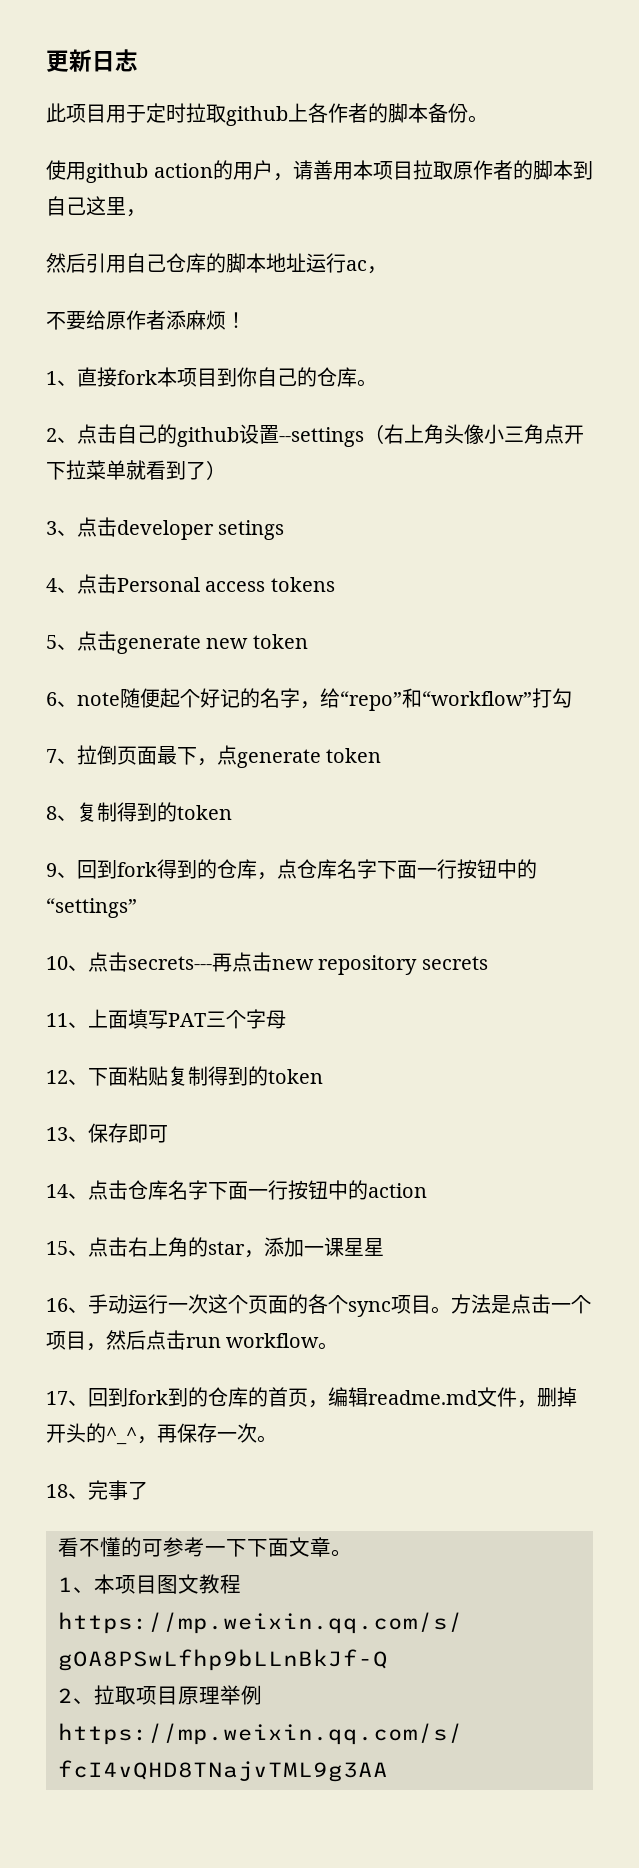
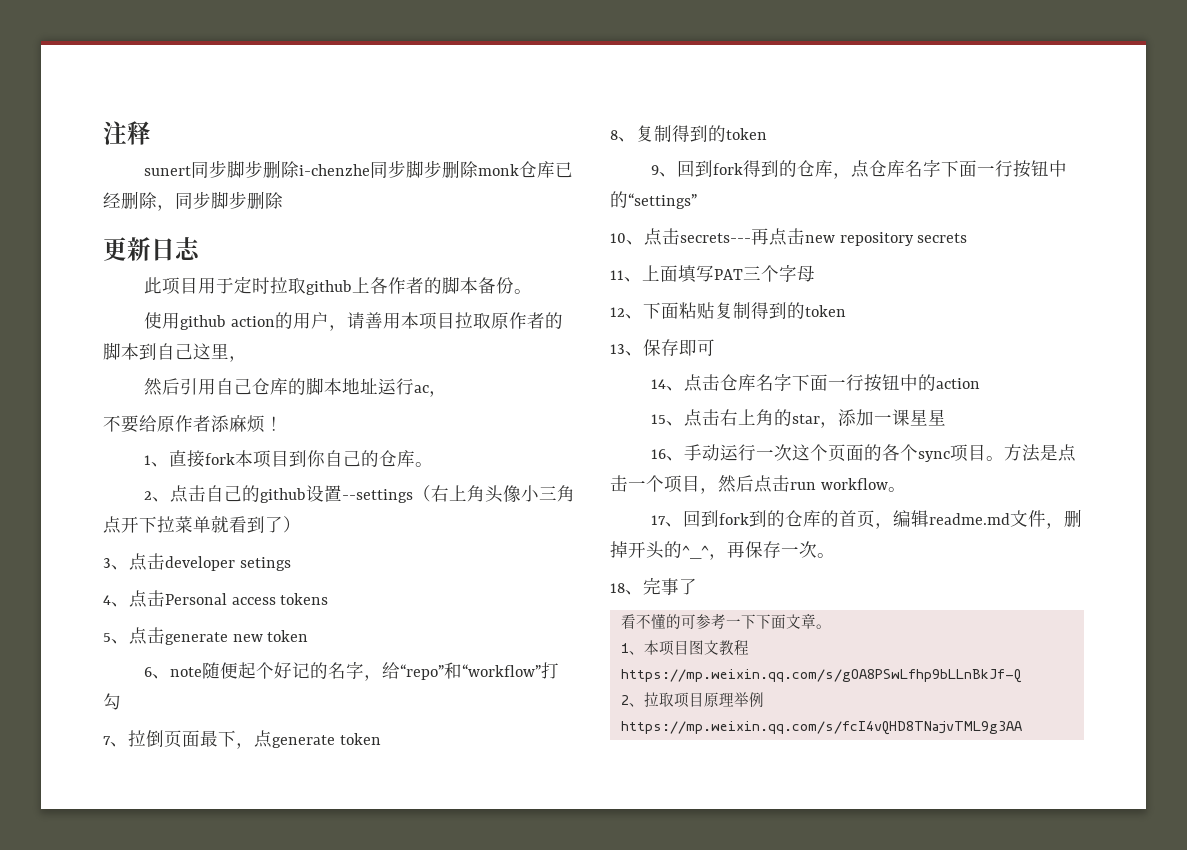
+ 注释
+ sunert同步脚步删除i-chenzhe同步脚步删除monk仓库已经删除，同步脚步删除

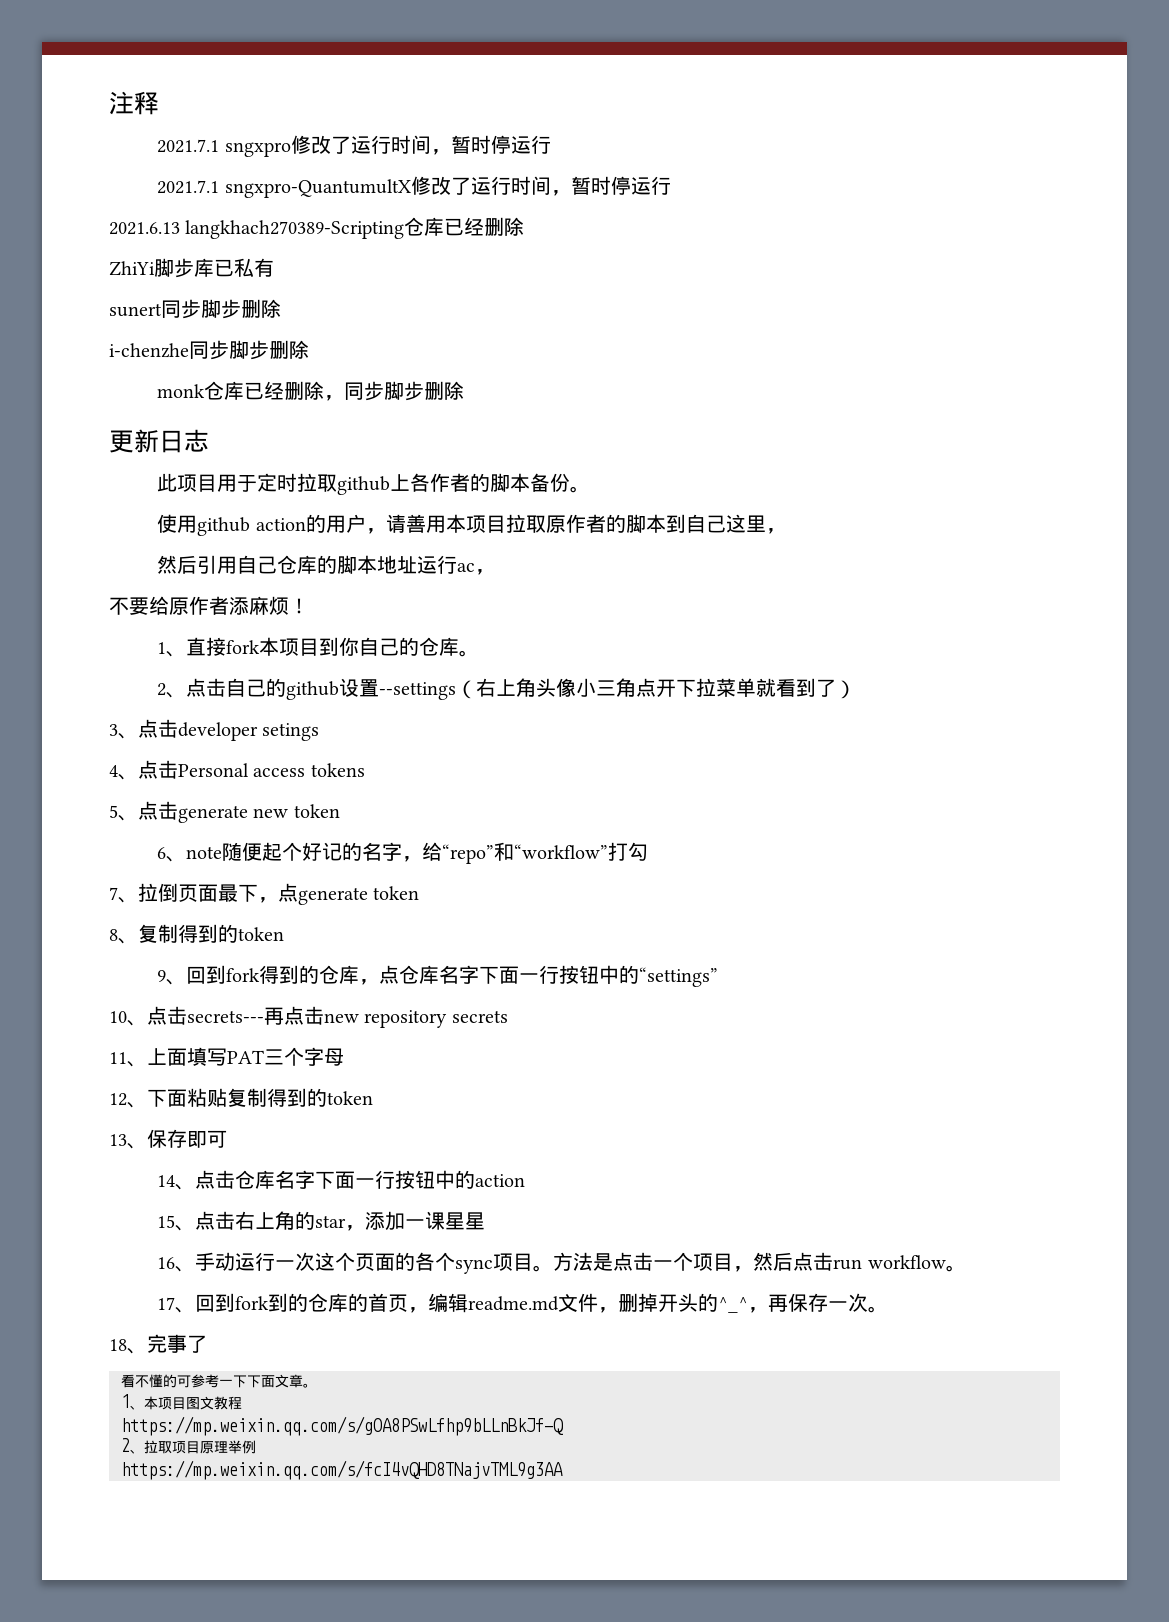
+ 2021.7.1 sngxpro修改了运行时间，暂时停运行
+ 2021.7.1 sngxpro-QuantumultX修改了运行时间，暂时停运行
+ 2021.6.13 langkhach270389-Scripting仓库已经删除
+ ZhiYi脚步库已私有
- sunert同步脚步删除i-chenzhe同步脚步删除monk仓库已经删除，同步脚步删除
+ sunert同步脚步删除
+ i-chenzhe同步脚步删除
+ monk仓库已经删除，同步脚步删除

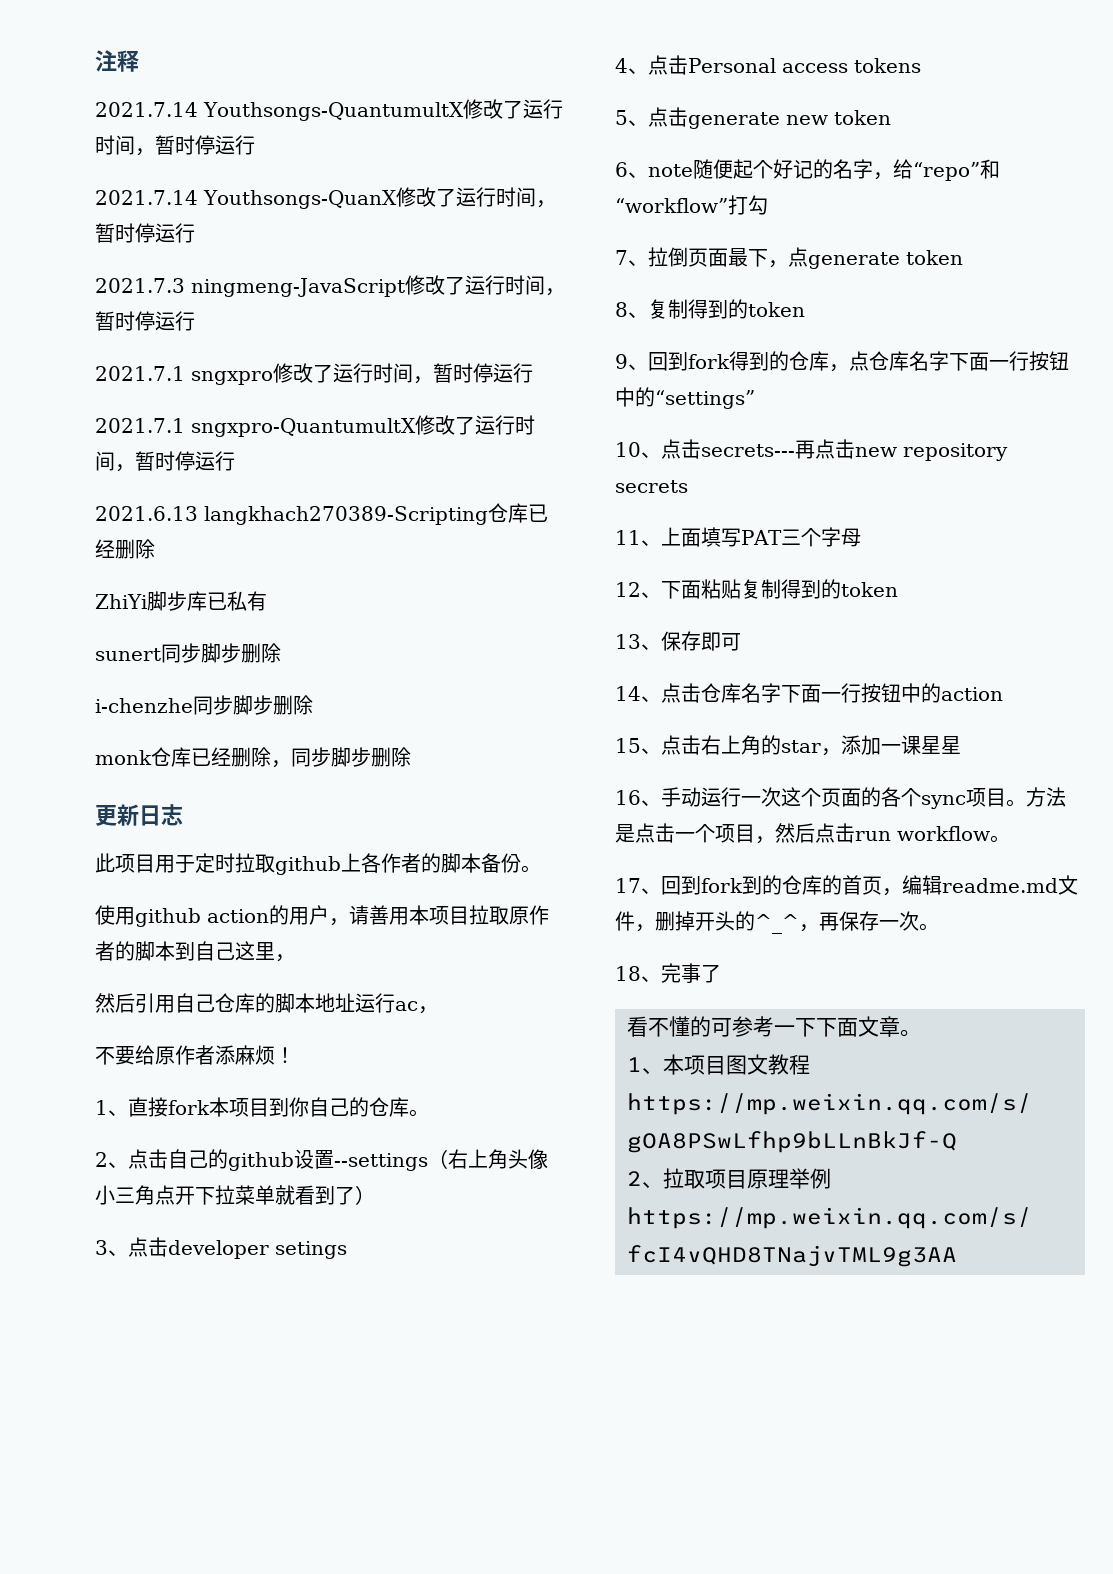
+ 2021.7.14 Youthsongs-QuantumultX修改了运行时间，暂时停运行
+ 2021.7.14 Youthsongs-QuanX修改了运行时间，暂时停运行
+ 2021.7.3 ningmeng-JavaScript修改了运行时间，暂时停运行

